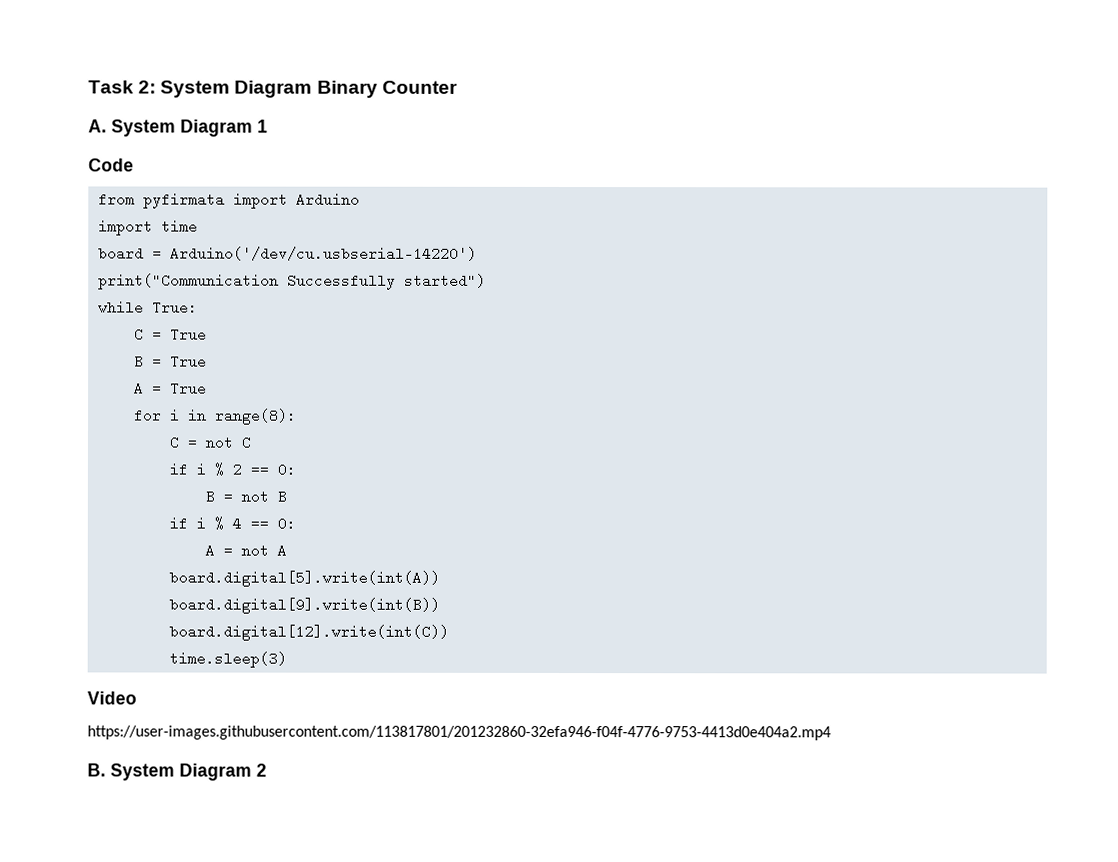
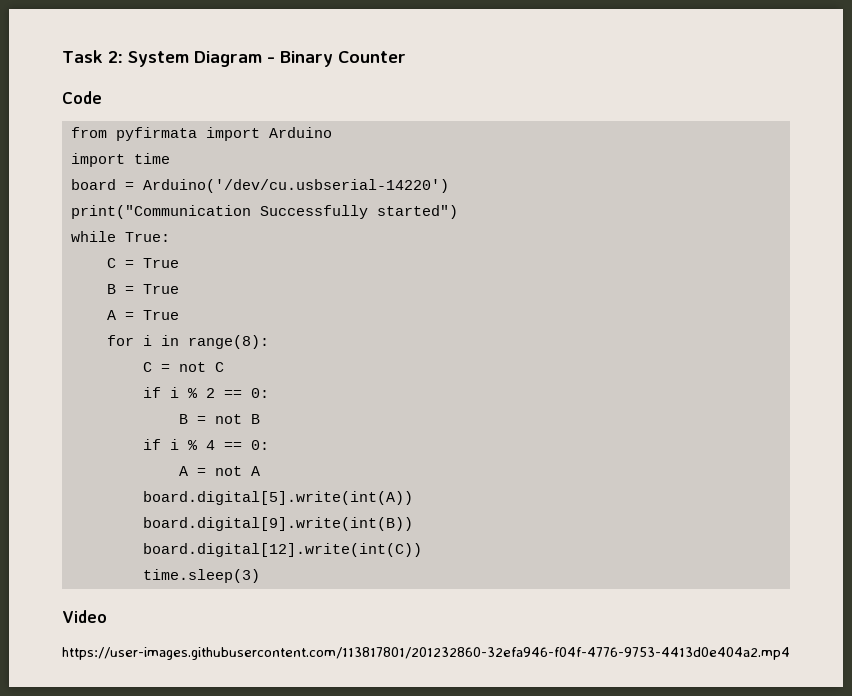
- Task 2: System Diagram Binary Counter
+ Task 2: System Diagram - Binary Counter
- A. System Diagram 1
- B. System Diagram 2

